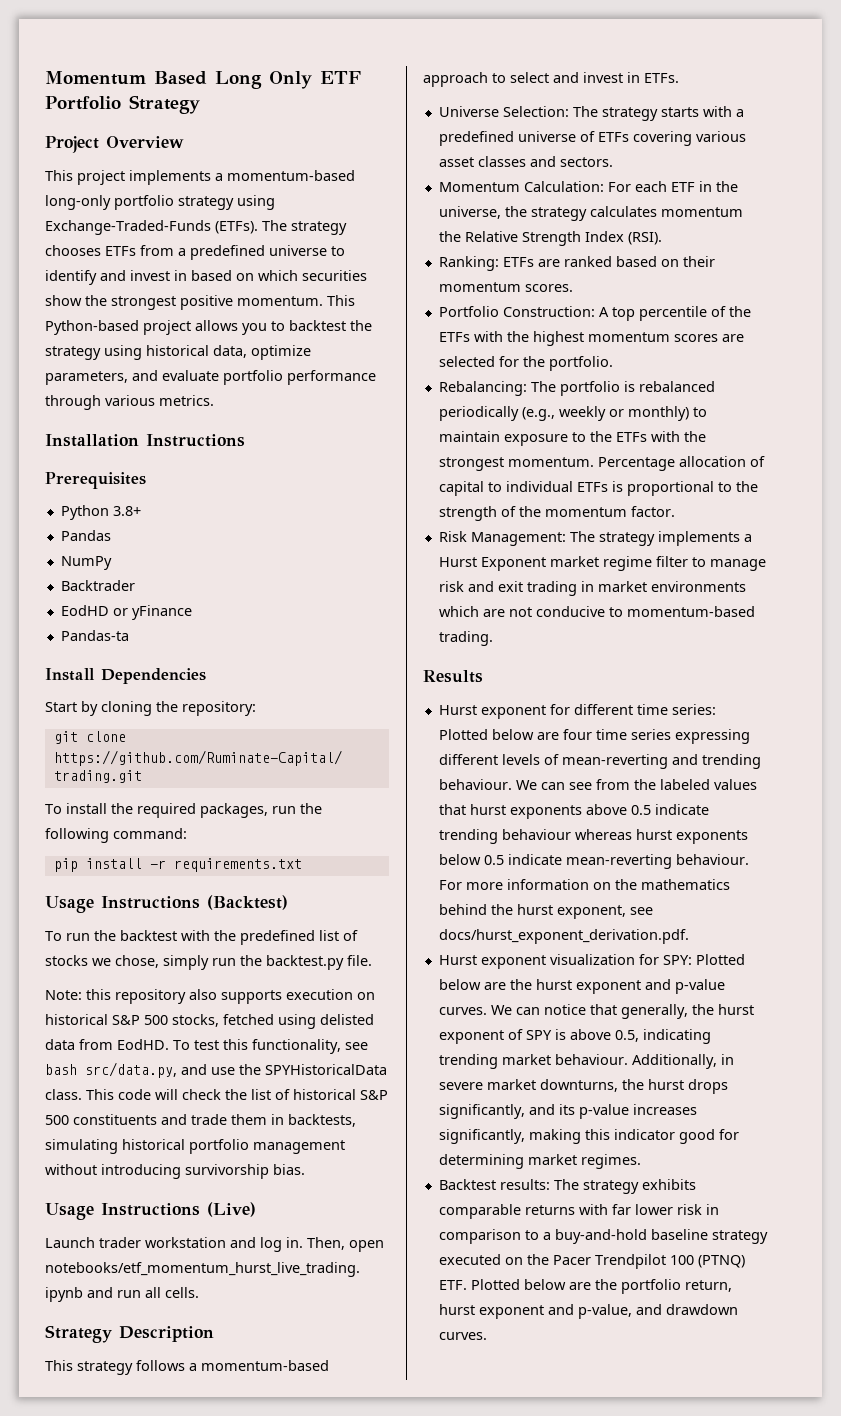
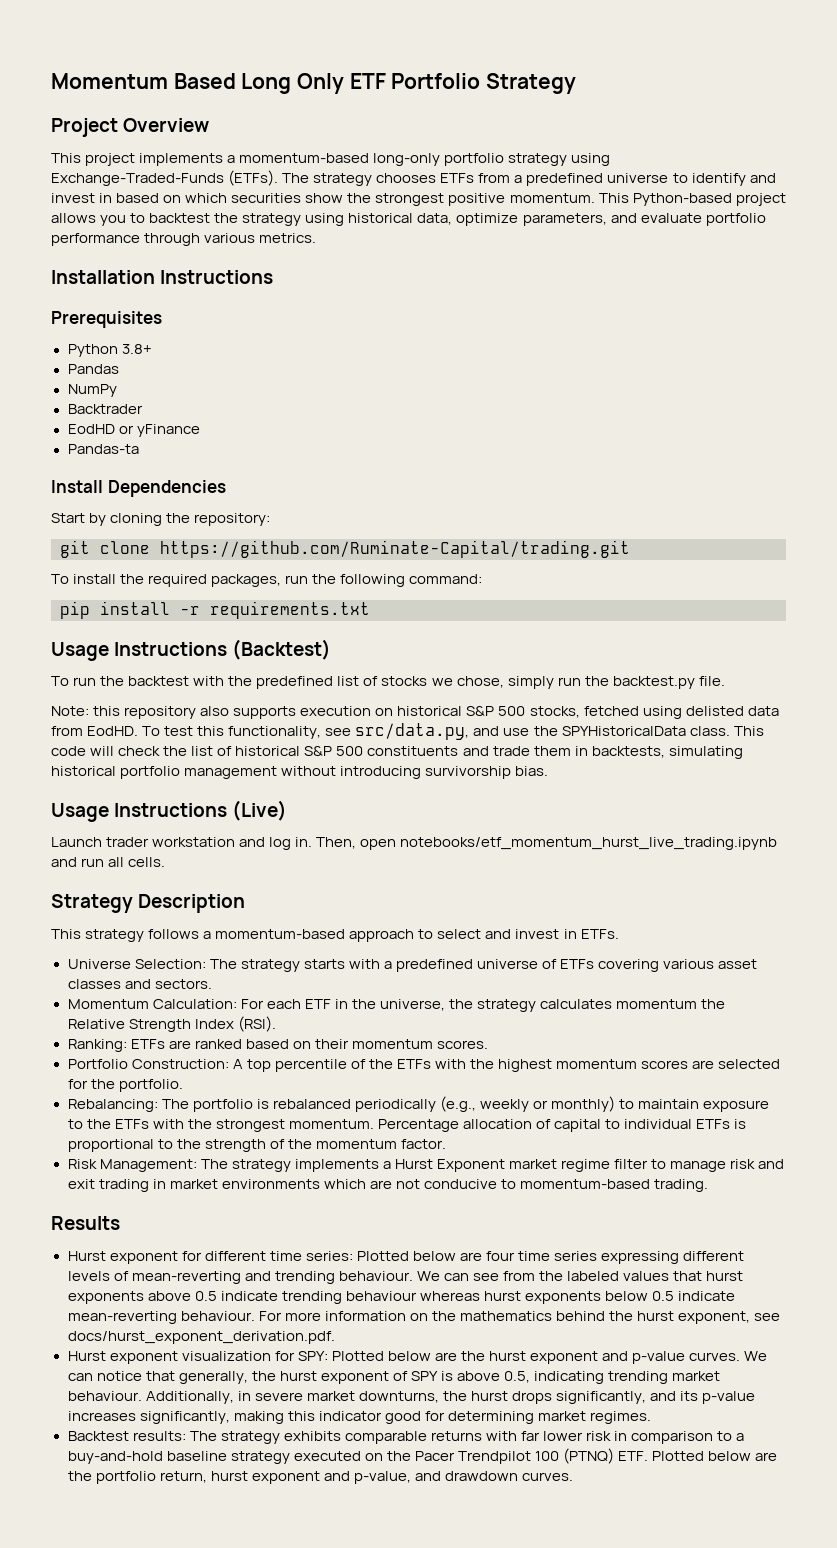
- To test this functionality, see bash src/data.py, and use the SPYHistoricalData class.
+ To test this functionality, see src/data.py, and use the SPYHistoricalData class.

